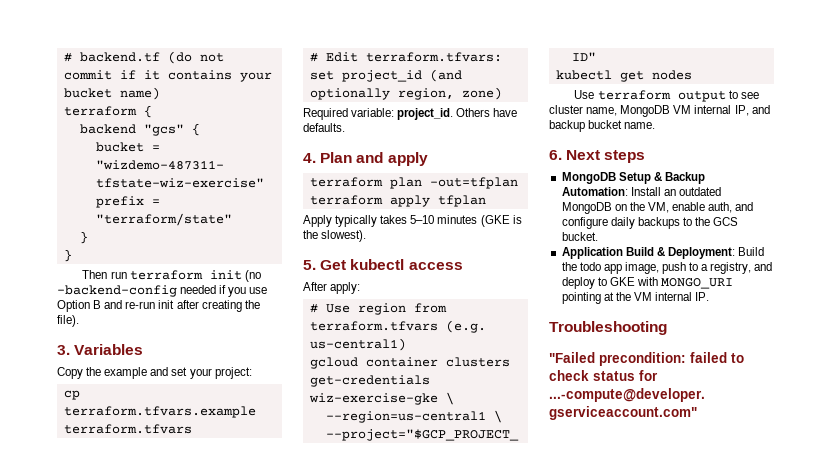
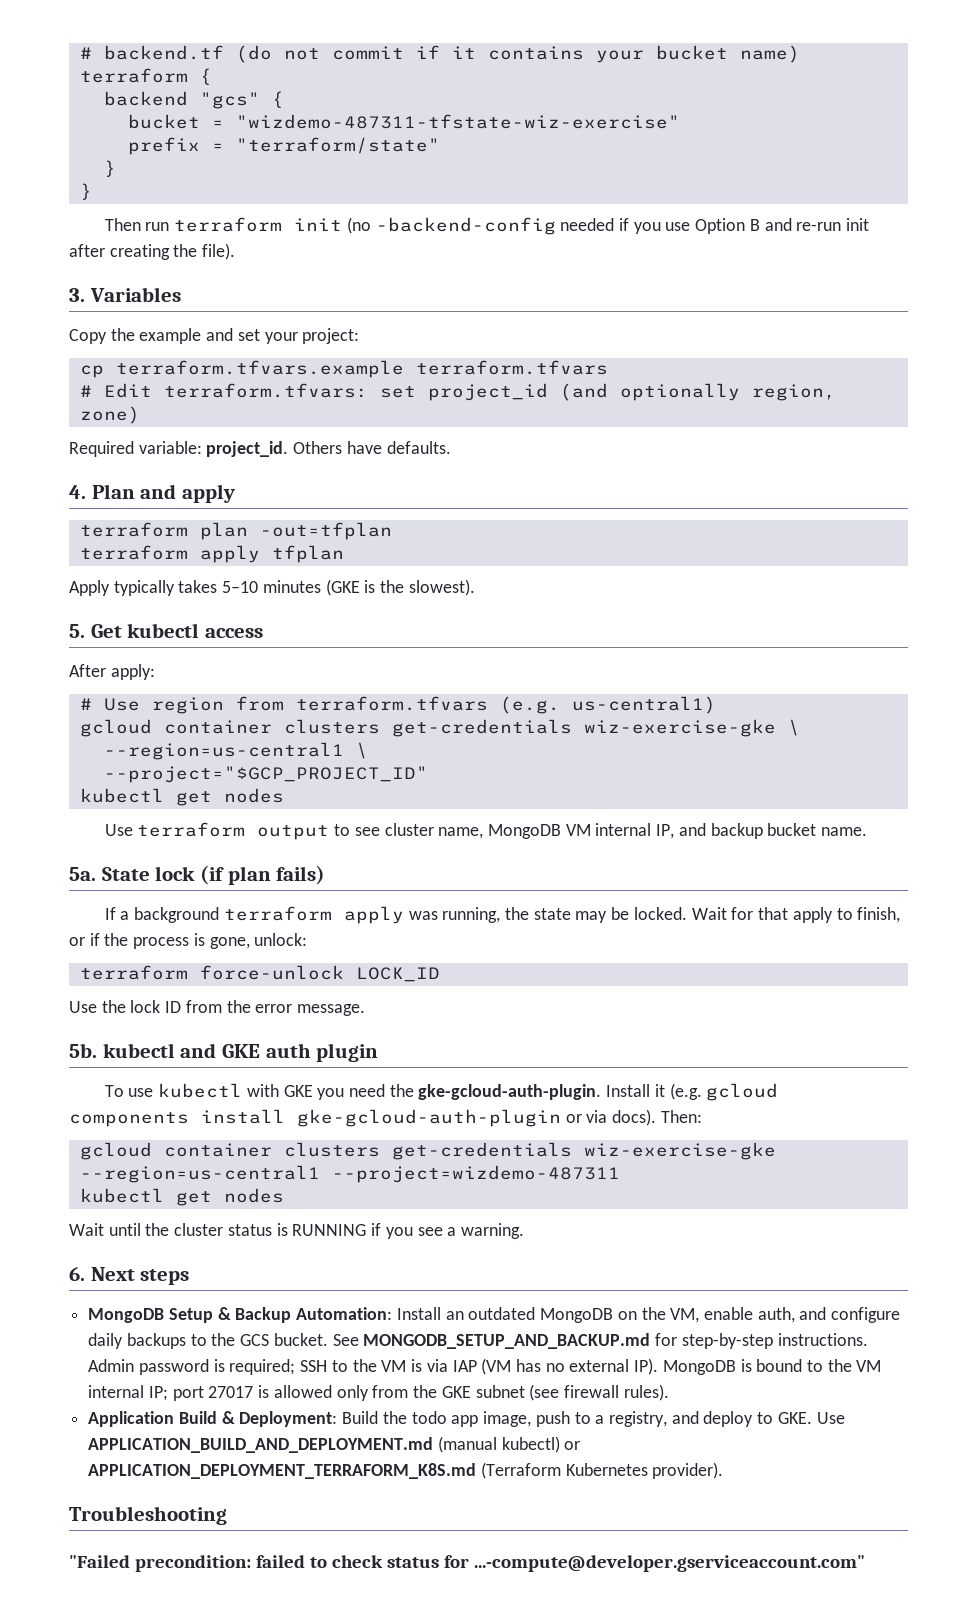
+ 5a. State lock (if plan fails)
+ If a background terraform apply was running, the state may be locked. Wait for that apply to finish, or if the process is gone, unlock:
+ terraform force-unlock LOCK_ID
+ Use the lock ID from the error message.
+ 5b. kubectl and GKE auth plugin
+ To use kubectl with GKE you need the gke-gcloud-auth-plugin. Install it (e.g. gcloud components install gke-gcloud-auth-plugin or via docs). Then:
+ gcloud container clusters get-credentials wiz-exercise-gke --region=us-central1 --project=wizdemo-487311
+ kubectl get nodes
+ Wait until the cluster status is RUNNING if you see a warning.
+ See MONGODB_SETUP_AND_BACKUP.md for step-by-step instructions. Admin password is required; SSH to the VM is via IAP (VM has no external IP). MongoDB is bound to the VM internal IP; port 27017 is allowed only from the GKE subnet (see firewall rules).
- Application Build & Deployment: Build the todo app image, push to a registry, and deploy to GKE with MONGO_URI pointing at the VM internal IP.
+ Application Build & Deployment: Build the todo app image, push to a registry, and deploy to GKE. Use APPLICATION_BUILD_AND_DEPLOYMENT.md (manual kubectl) or APPLICATION_DEPLOYMENT_TERRAFORM_K8S.md (Terraform Kubernetes provider).

